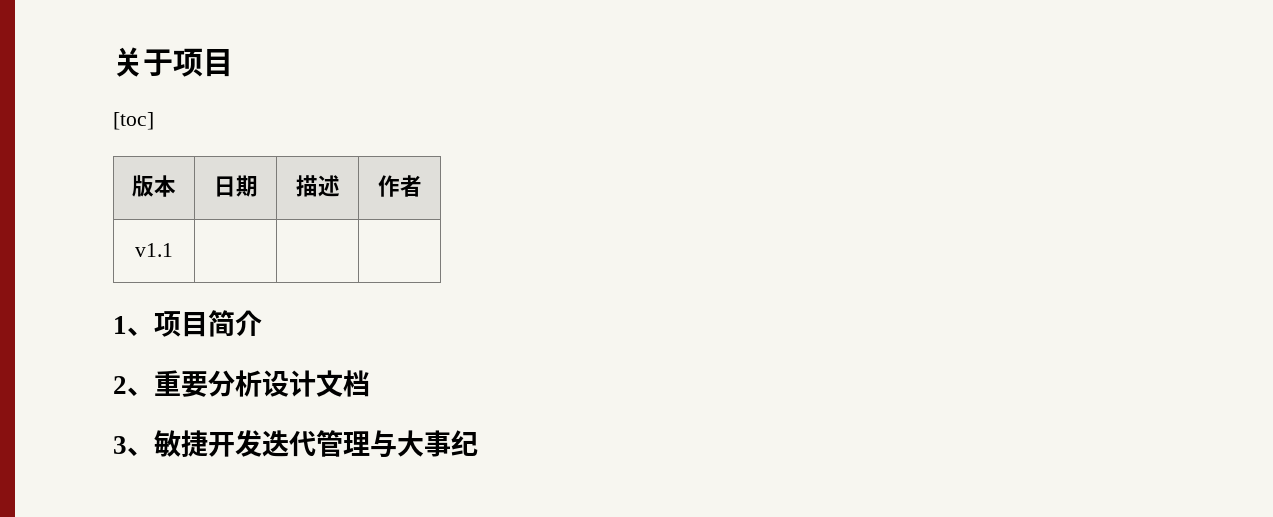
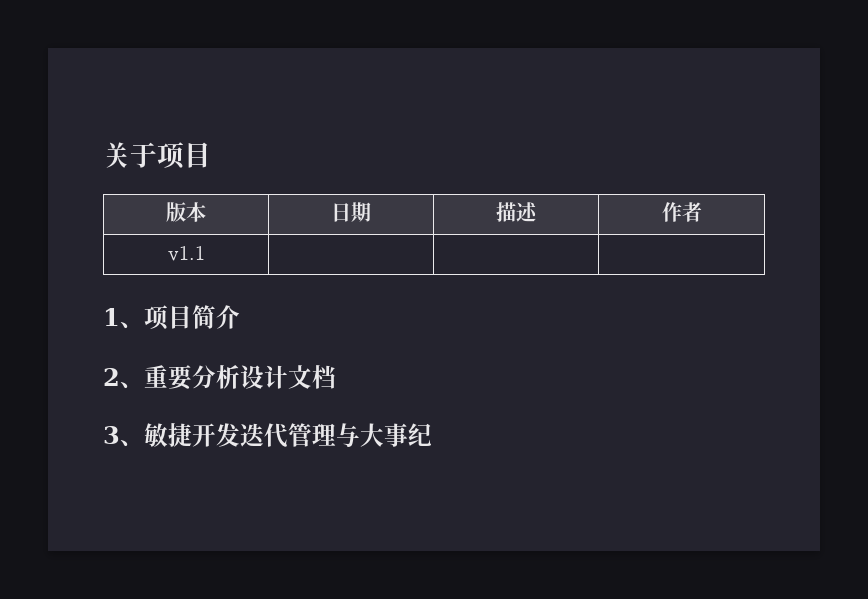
- [toc]

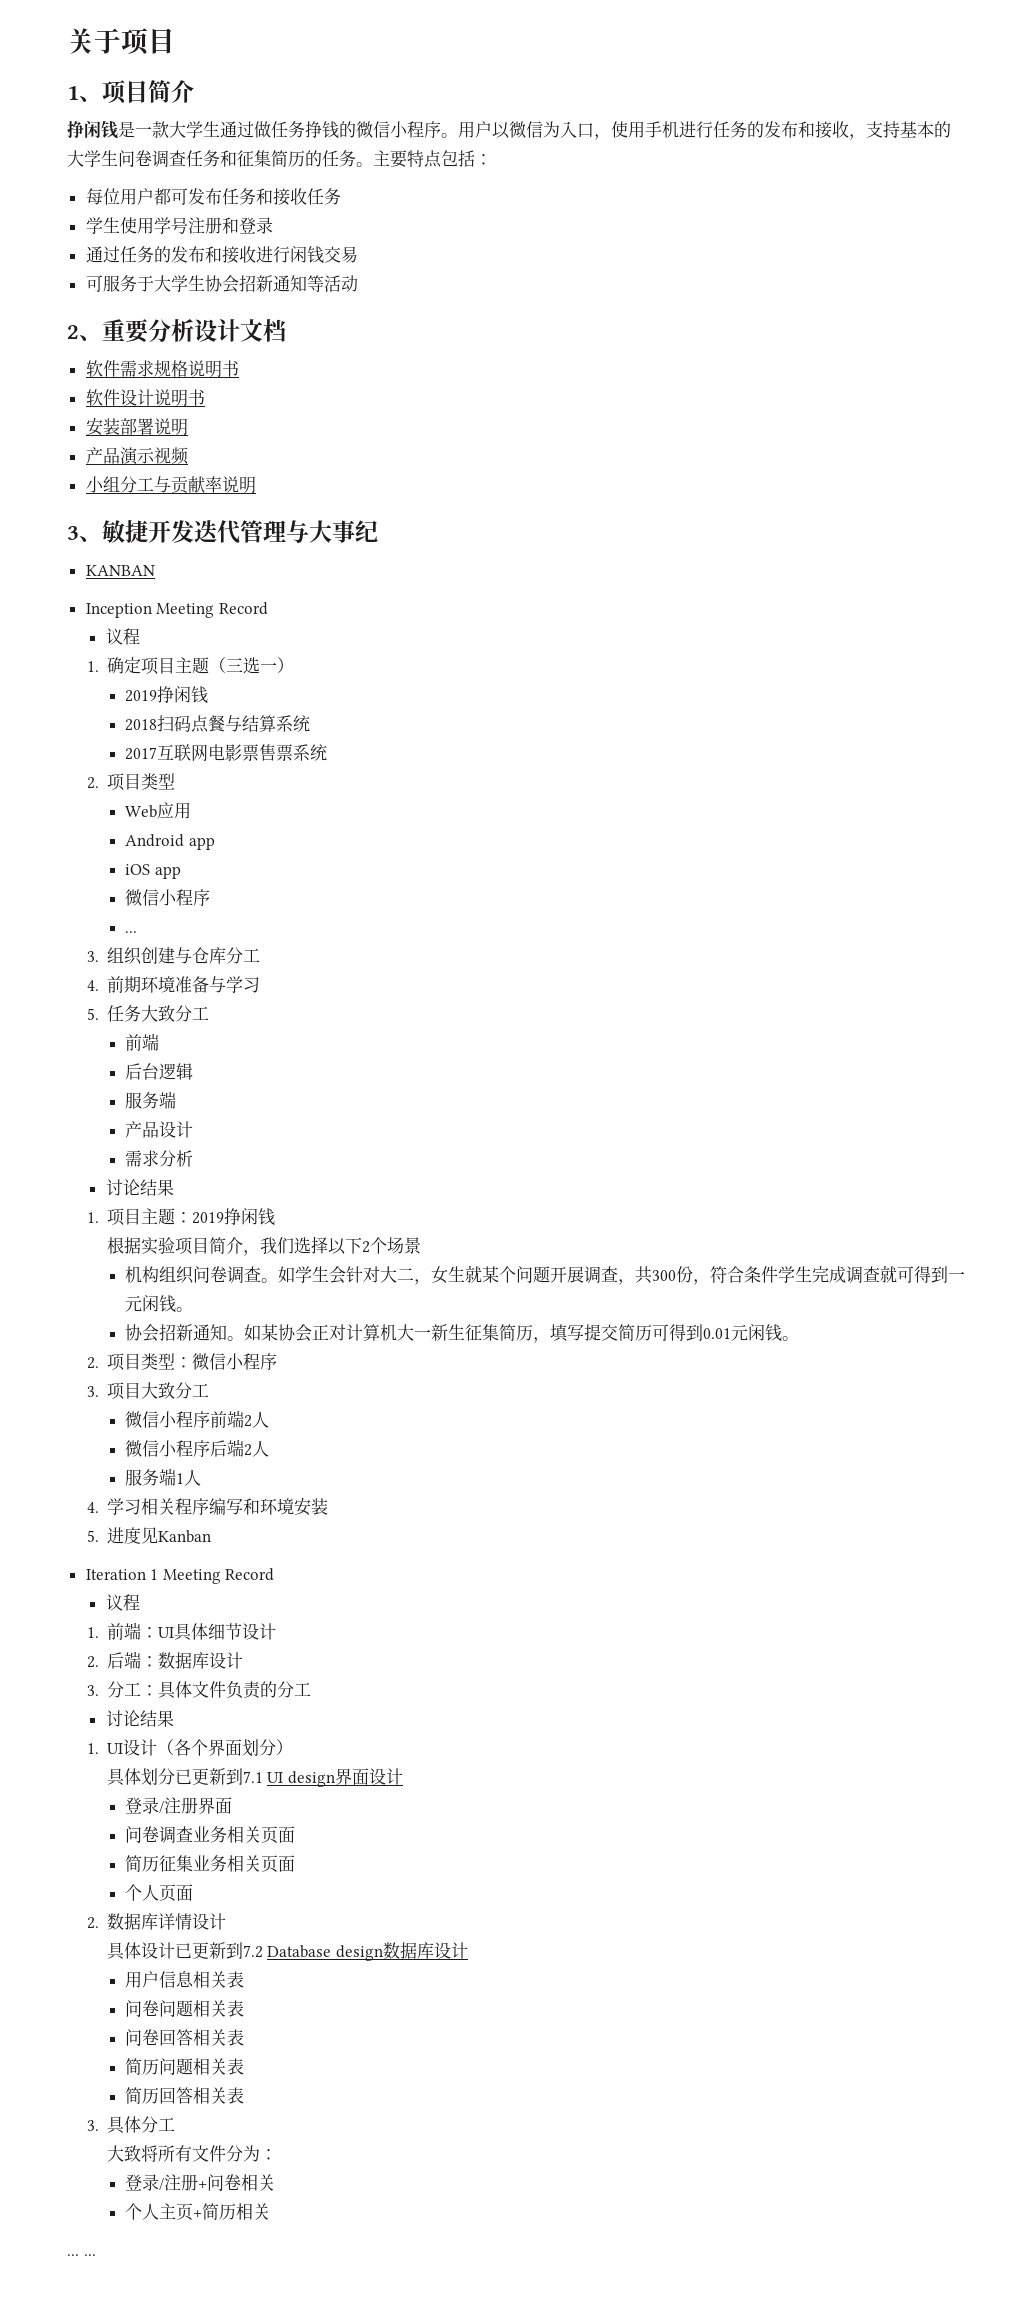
- 版本 | 日期 | 描述 | 作者
- v1.1 | | |
+ 挣闲钱是一款大学生通过做任务挣钱的微信小程序。用户以微信为入口，使用手机进行任务的发布和接收，支持基本的大学生问卷调查任务和征集简历的任务。主要特点包括：
+ 每位用户都可发布任务和接收任务
+ 学生使用学号注册和登录
+ 通过任务的发布和接收进行闲钱交易
+ 可服务于大学生协会招新通知等活动
+ 软件需求规格说明书
+ 软件设计说明书
+ 安装部署说明
+ 产品演示视频
+ 小组分工与贡献率说明
+ KANBAN
+ Inception Meeting Record
+ 议程
+ 1.确定项目主题（三选一）
+ 2019挣闲钱
+ 2018扫码点餐与结算系统
+ 2017互联网电影票售票系统
+ 2.项目类型
+ Web应用
+ Android app
+ iOS app
+ 微信小程序
+ ...
+ 3.组织创建与仓库分工
+ 4.前期环境准备与学习
+ 5.任务大致分工
+ 前端
+ 后台逻辑
+ 服务端
+ 产品设计
+ 需求分析
+ 讨论结果
+ 1.项目主题：2019挣闲钱
+ 根据实验项目简介，我们选择以下2个场景
+ 机构组织问卷调查。如学生会针对大二，女生就某个问题开展调查，共300份，符合条件学生完成调查就可得到一元闲钱。
+ 协会招新通知。如某协会正对计算机大一新生征集简历，填写提交简历可得到0.01元闲钱。
+ 2.项目类型：微信小程序
+ 3.项目大致分工
+ 微信小程序前端2人
+ 微信小程序后端2人
+ 服务端1人
+ 4.学习相关程序编写和环境安装
+ 5.进度见Kanban
+ Iteration 1 Meeting Record
+ 议程
+ 1.前端：UI具体细节设计
+ 2.后端：数据库设计
+ 3.分工：具体文件负责的分工
+ 讨论结果
+ 1. UI设计（各个界面划分）
+ 具体划分已更新到7.1 UI design界面设计
+ 登录/注册界面
+ 问卷调查业务相关页面
+ 简历征集业务相关页面
+ 个人页面
+ 2.数据库详情设计
+ 具体设计已更新到7.2 Database design数据库设计
+ 用户信息相关表
+ 问卷问题相关表
+ 问卷回答相关表
+ 简历问题相关表
+ 简历回答相关表
+ 3.具体分工
+ 大致将所有文件分为：
+ 登录/注册+问卷相关
+ 个人主页+简历相关
+ ... ...

